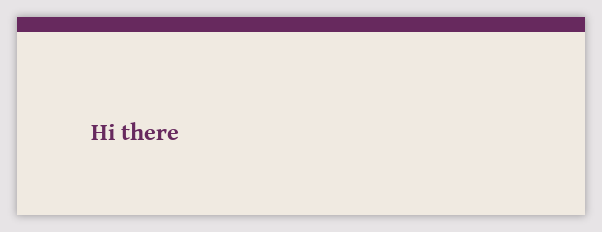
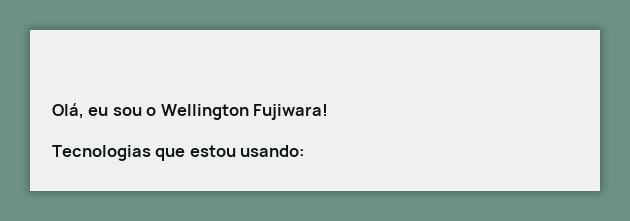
- Hi there
+ Olá, eu sou o Wellington Fujiwara!
+ Tecnologias que estou usando:

